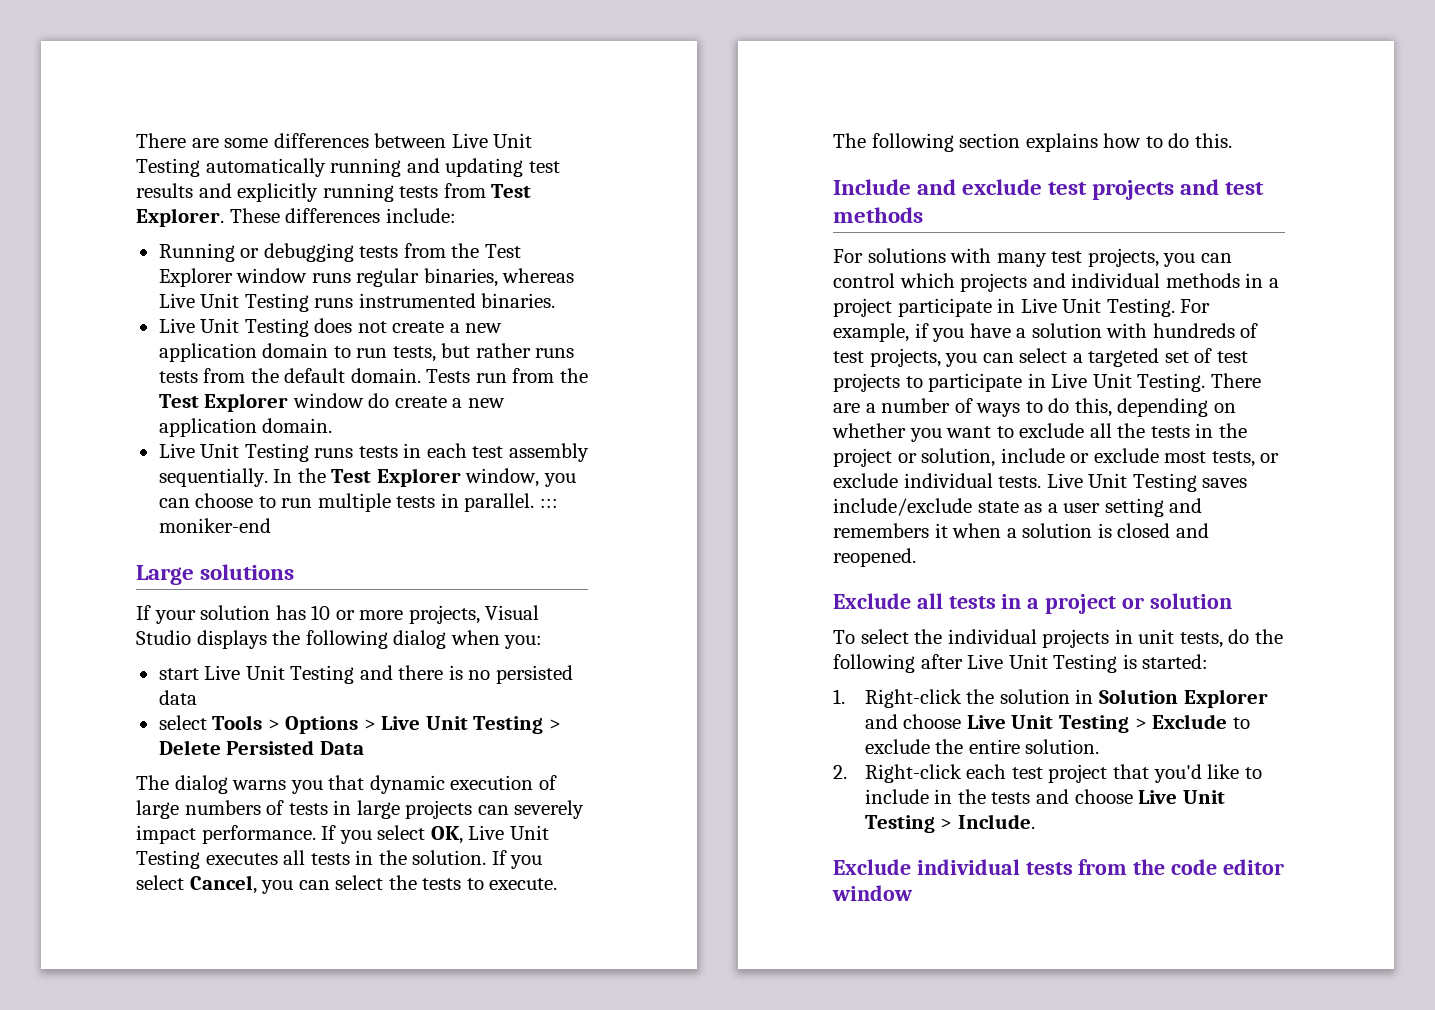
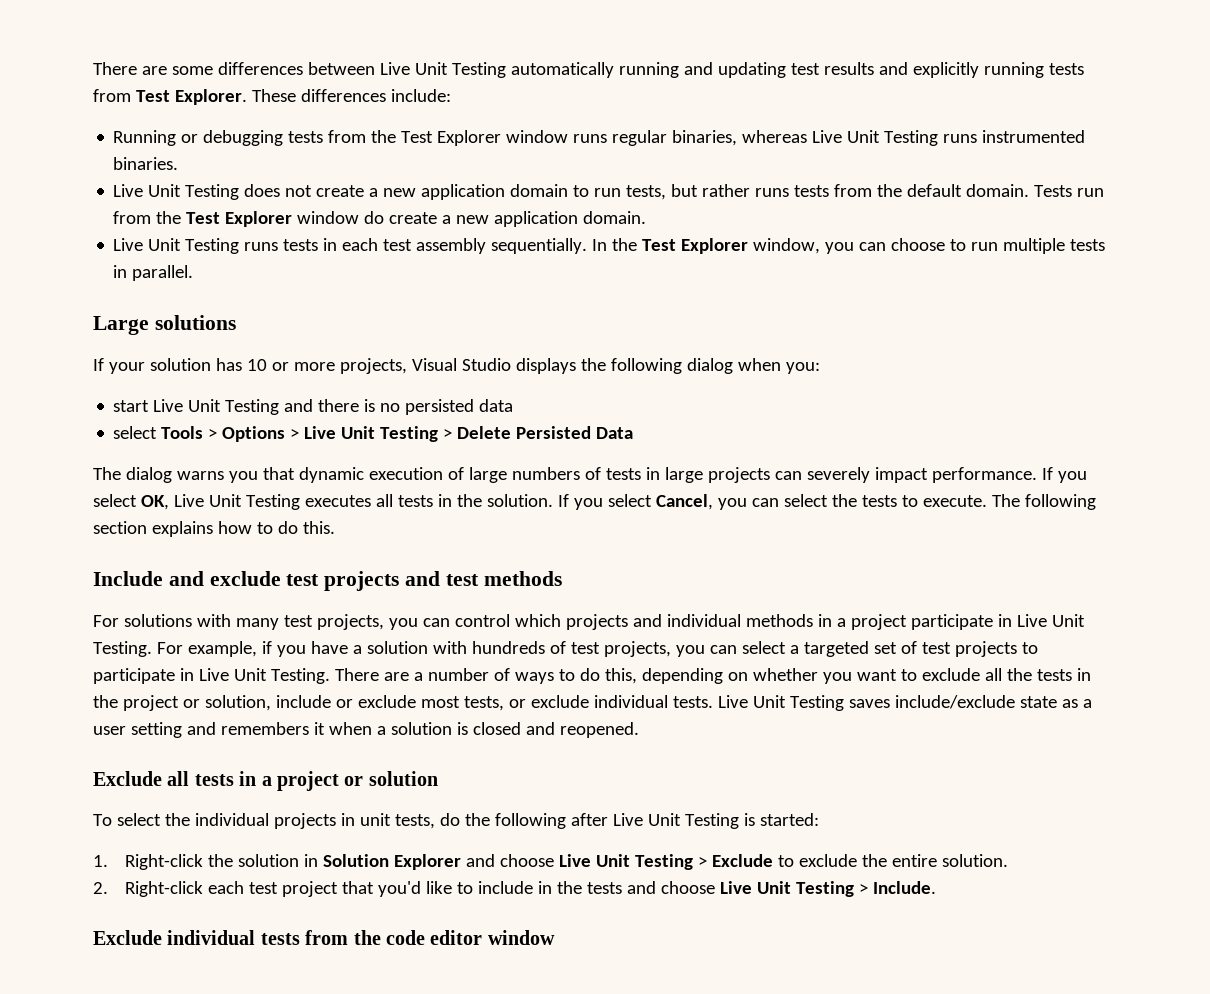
- In the Test Explorer window, you can choose to run multiple tests in parallel. ::: moniker-end
+ In the Test Explorer window, you can choose to run multiple tests in parallel.

